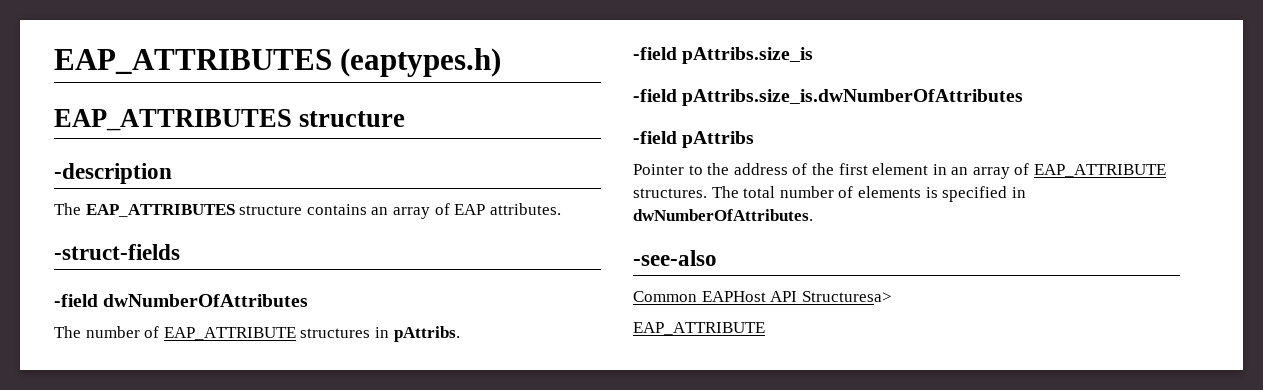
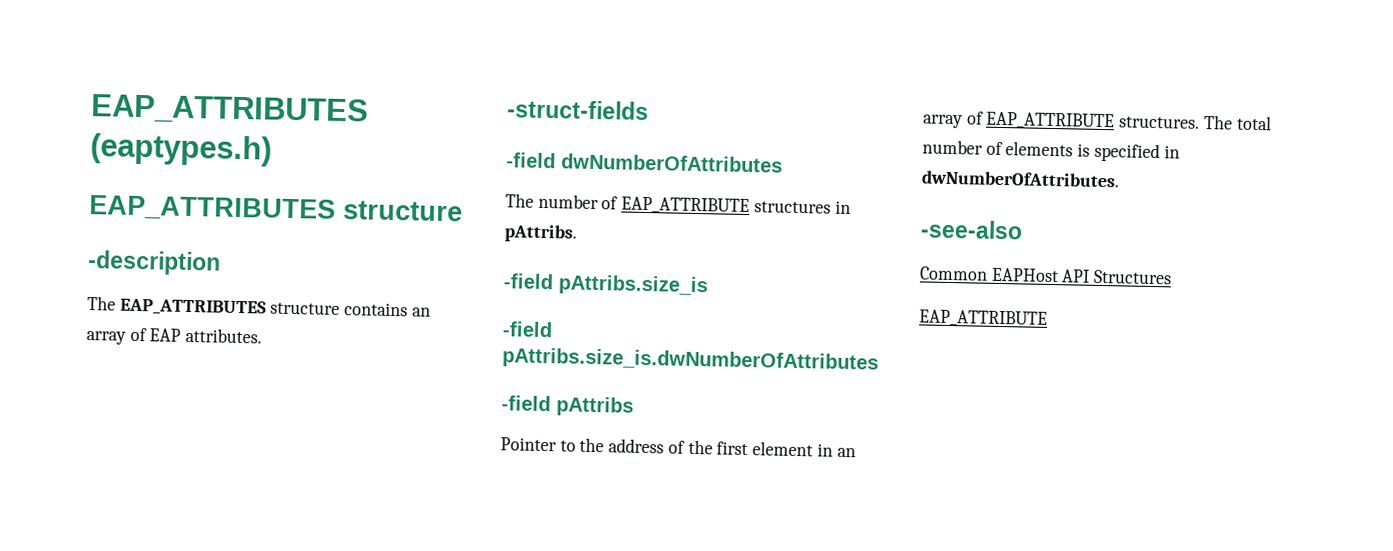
- Common EAPHost API Structuresa>
+ Common EAPHost API Structures

